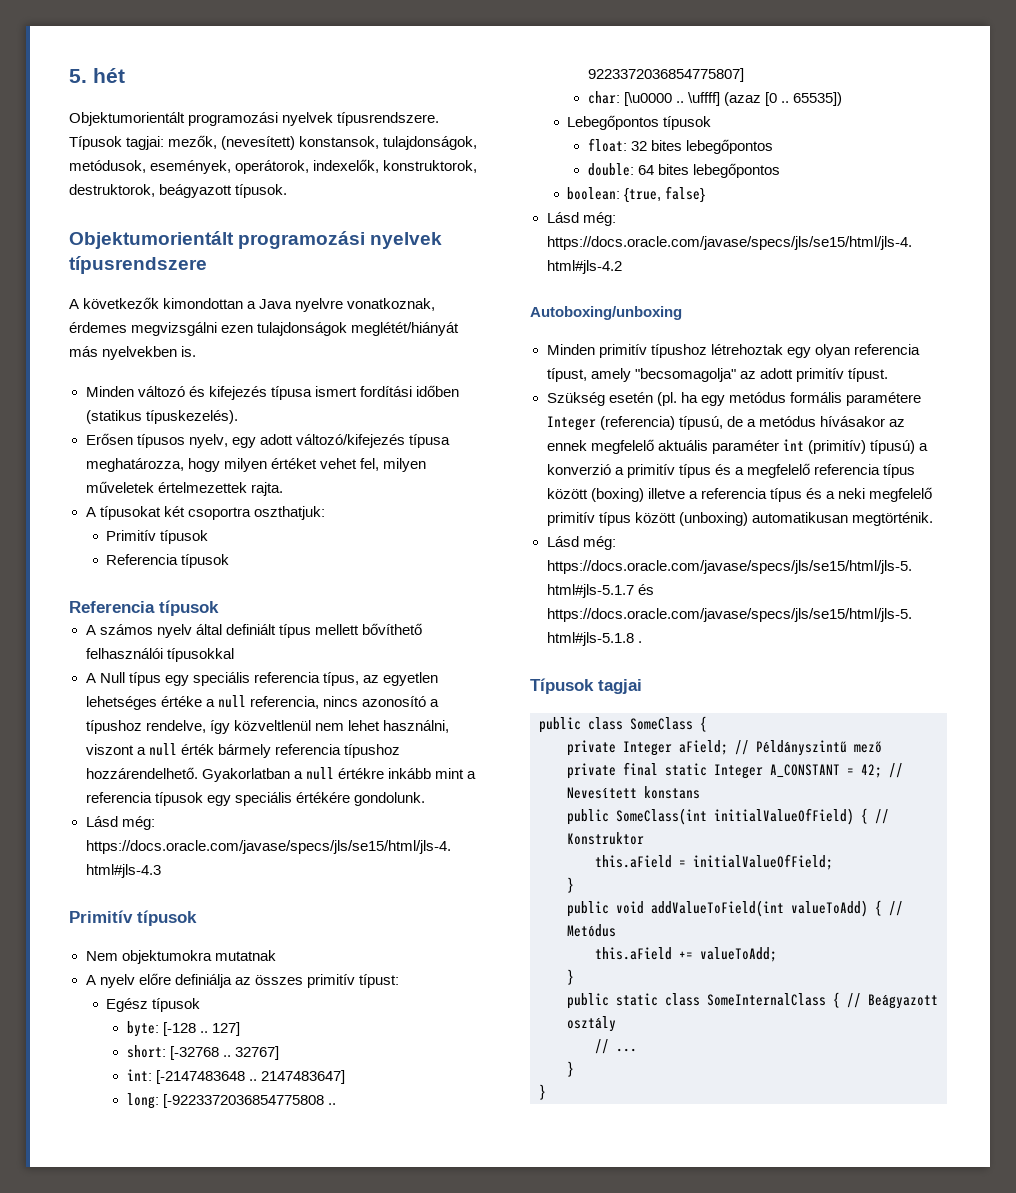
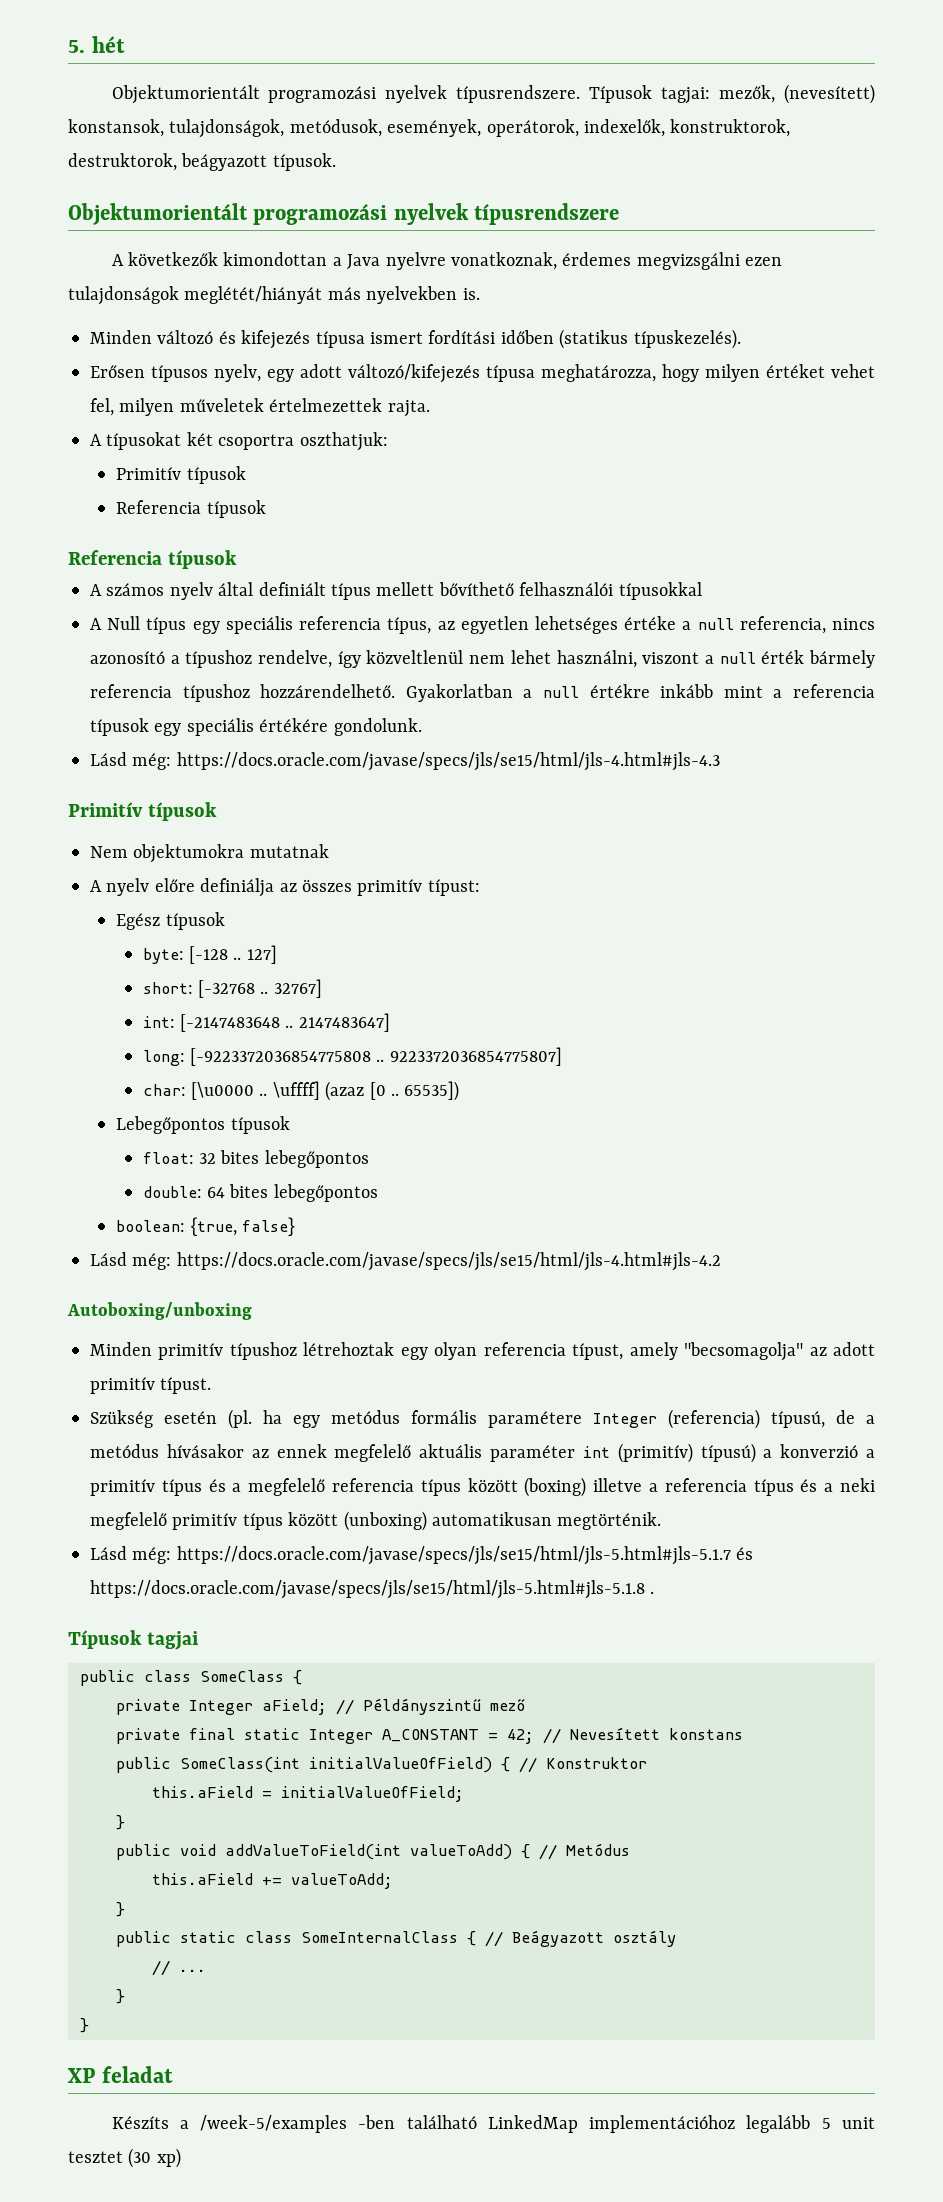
+ XP feladat
+ Készíts a /week-5/examples -ben található LinkedMap implementációhoz legalább 5 unit tesztet (30 xp)

